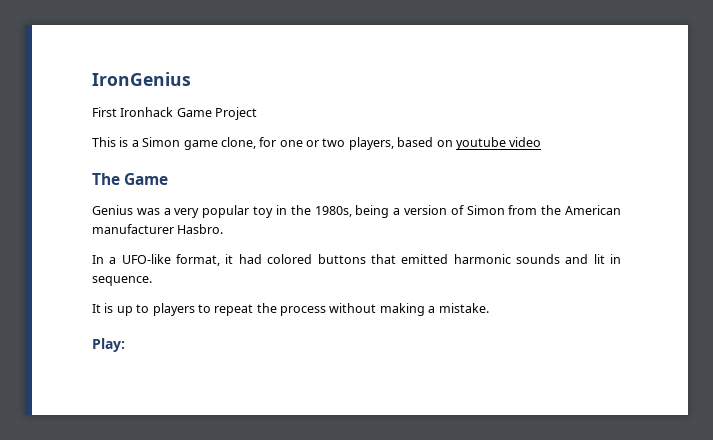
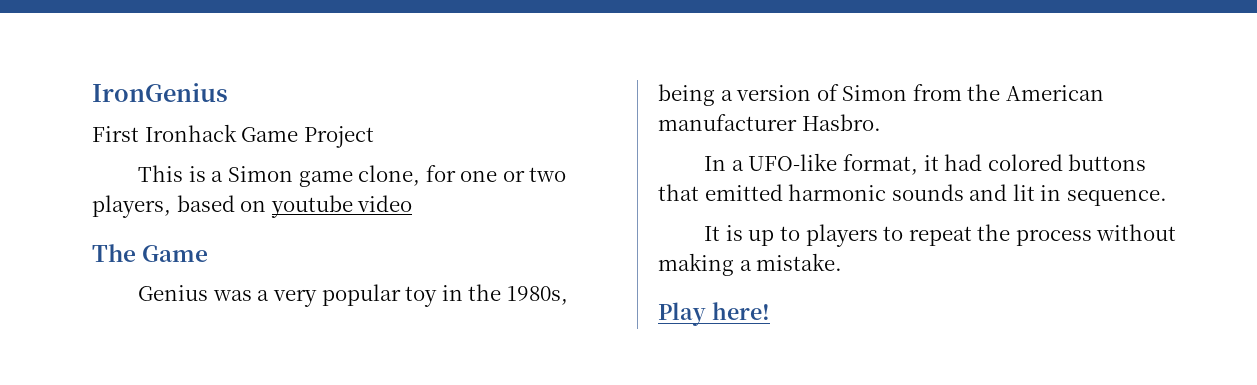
- Play:
+ Play here!

